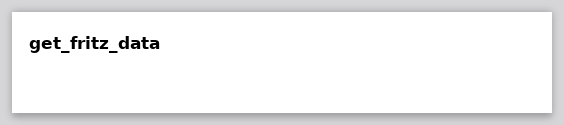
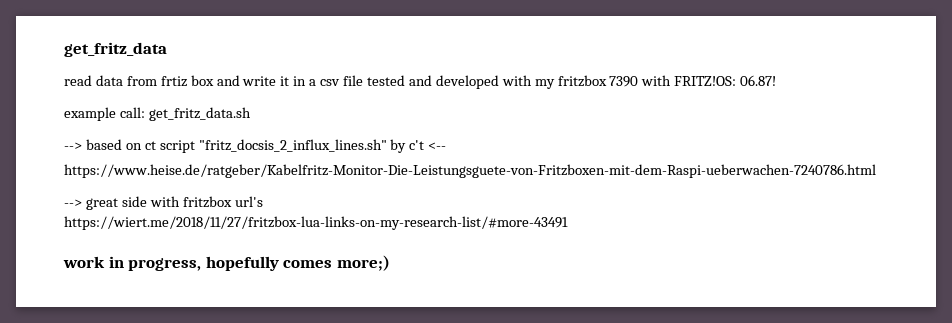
+ read data from frtiz box and write it in a csv file tested and developed with my fritzbox 7390 with FRITZ!OS: 06.87!
+ example call: get_fritz_data.sh
+ --> based on ct script "fritz_docsis_2_influx_lines.sh" by c't <--
+ https://www.heise.de/ratgeber/Kabelfritz-Monitor-Die-Leistungsguete-von-Fritzboxen-mit-dem-Raspi-ueberwachen-7240786.html
+ --> great side with fritzbox url's
+ https://wiert.me/2018/11/27/fritzbox-lua-links-on-my-research-list/#more-43491
+ work in progress, hopefully comes more;)

